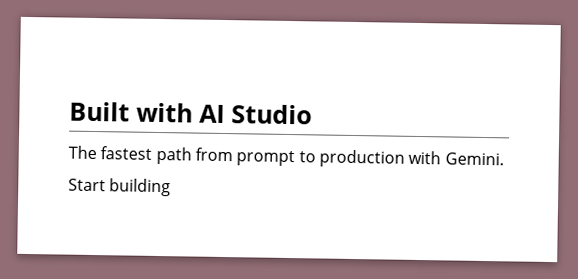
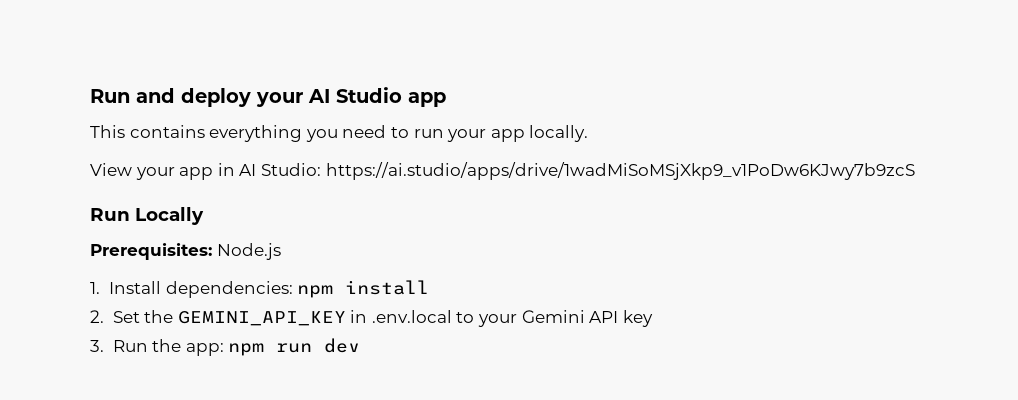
- Built with AI Studio
- The fastest path from prompt to production with Gemini.
- Start building
+ Run and deploy your AI Studio app
+ This contains everything you need to run your app locally.
+ View your app in AI Studio: https://ai.studio/apps/drive/1wadMiSoMSjXkp9_v1PoDw6KJwy7b9zcS
+ Run Locally
+ Prerequisites: Node.js
+ 1. Install dependencies: npm install
+ 2. Set the GEMINI_API_KEY in .env.local to your Gemini API key
+ 3. Run the app: npm run dev

